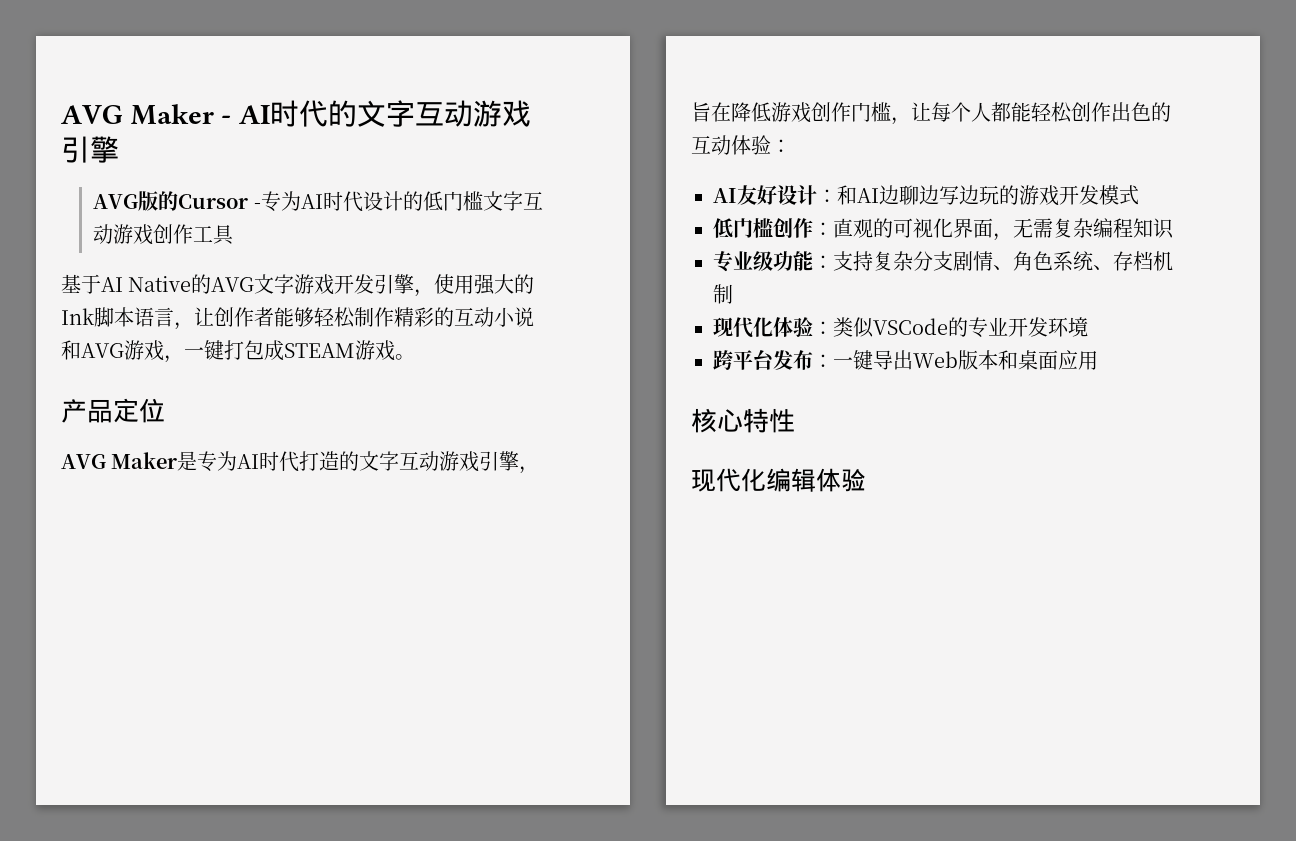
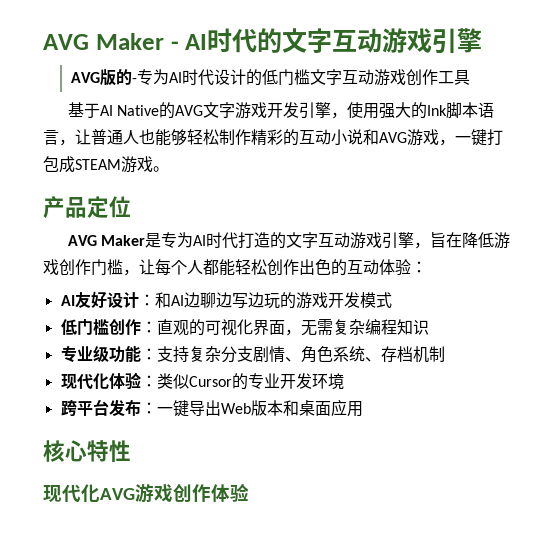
- AVG版的Cursor -专为AI时代设计的低门槛文字互动游戏创作工具
+ AVG版的-专为AI时代设计的低门槛文字互动游戏创作工具
- 基于AI Native的AVG文字游戏开发引擎，使用强大的Ink脚本语言，让创作者能够轻松制作精彩的互动小说和AVG游戏，一键打包成STEAM游戏。
+ 基于AI Native的AVG文字游戏开发引擎，使用强大的Ink脚本语言，让普通人也能够轻松制作精彩的互动小说和AVG游戏，一键打包成STEAM游戏。
- 现代化体验：类似VSCode的专业开发环境
+ 现代化体验：类似Cursor的专业开发环境
- 现代化编辑体验
+ 现代化AVG游戏创作体验

